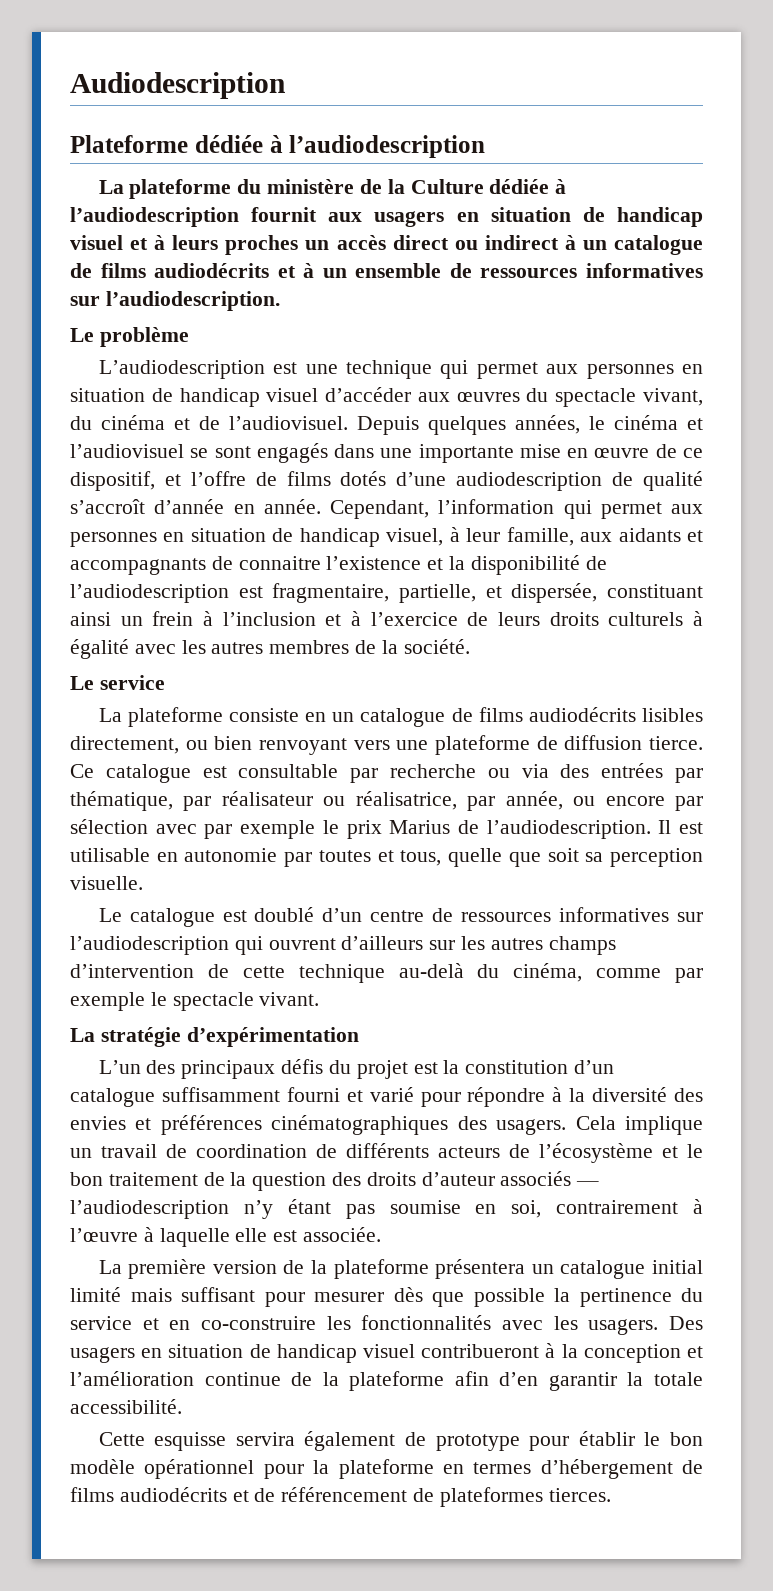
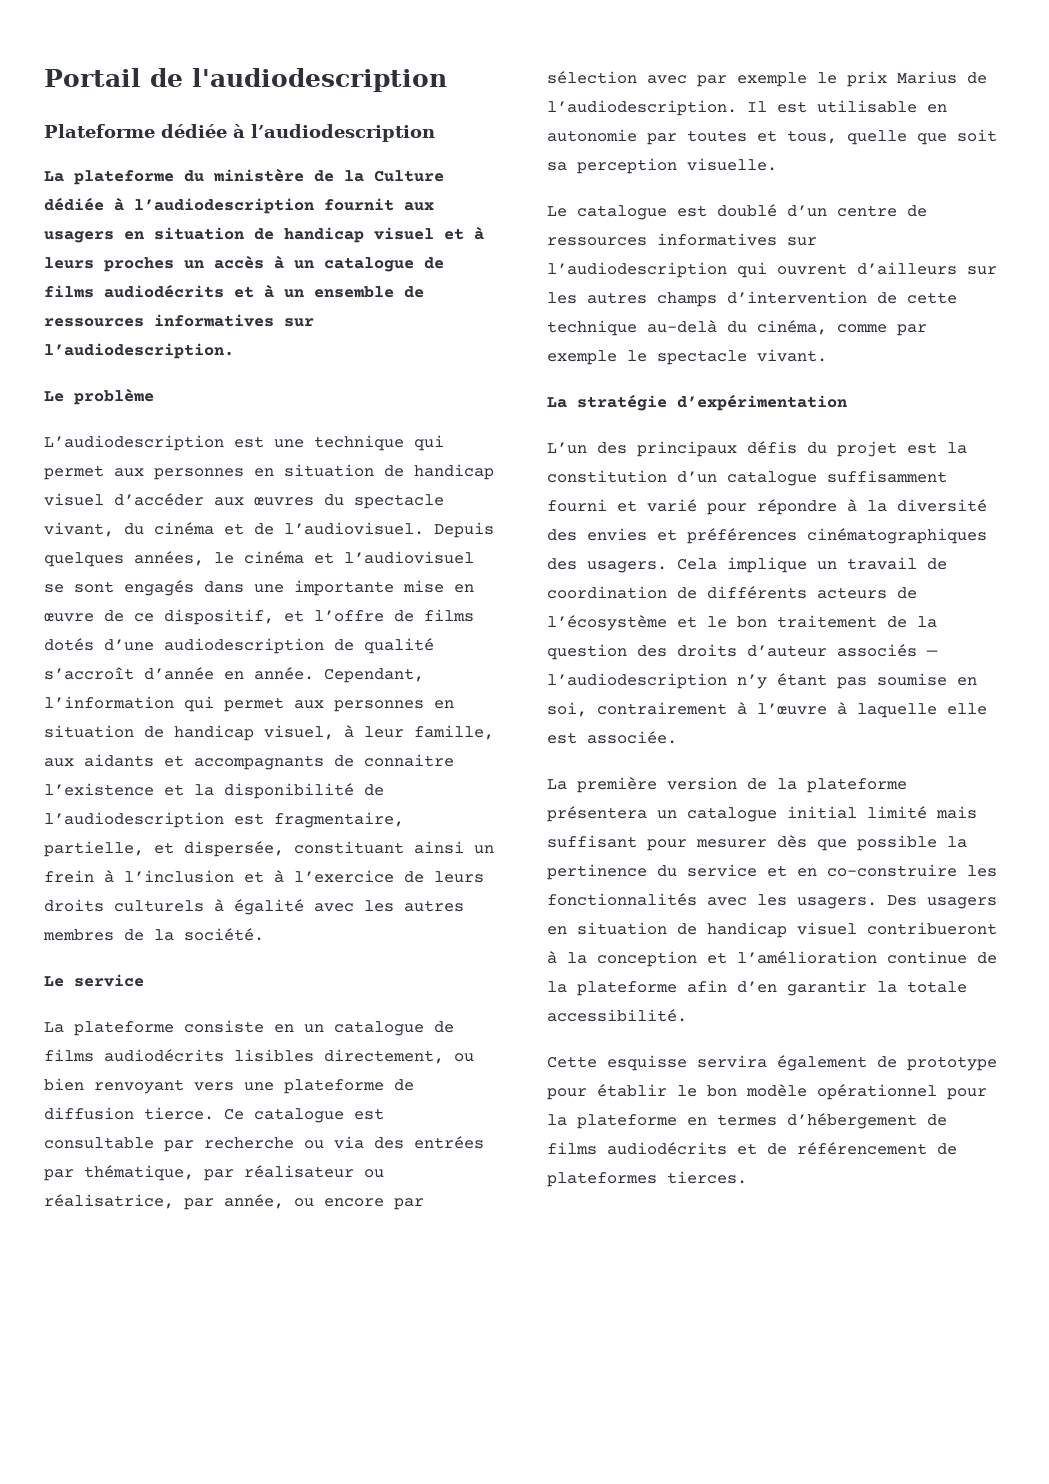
- Audiodescription
+ Portail de l'audiodescription
- La plateforme du ministère de la Culture dédiée à l’audiodescription fournit aux usagers en situation de handicap visuel et à leurs proches un accès direct ou indirect à un catalogue de films audiodécrits et à un ensemble de ressources informatives sur l’audiodescription.
+ La plateforme du ministère de la Culture dédiée à l’audiodescription fournit aux usagers en situation de handicap visuel et à leurs proches un accès à un catalogue de films audiodécrits et à un ensemble de ressources informatives sur l’audiodescription.

